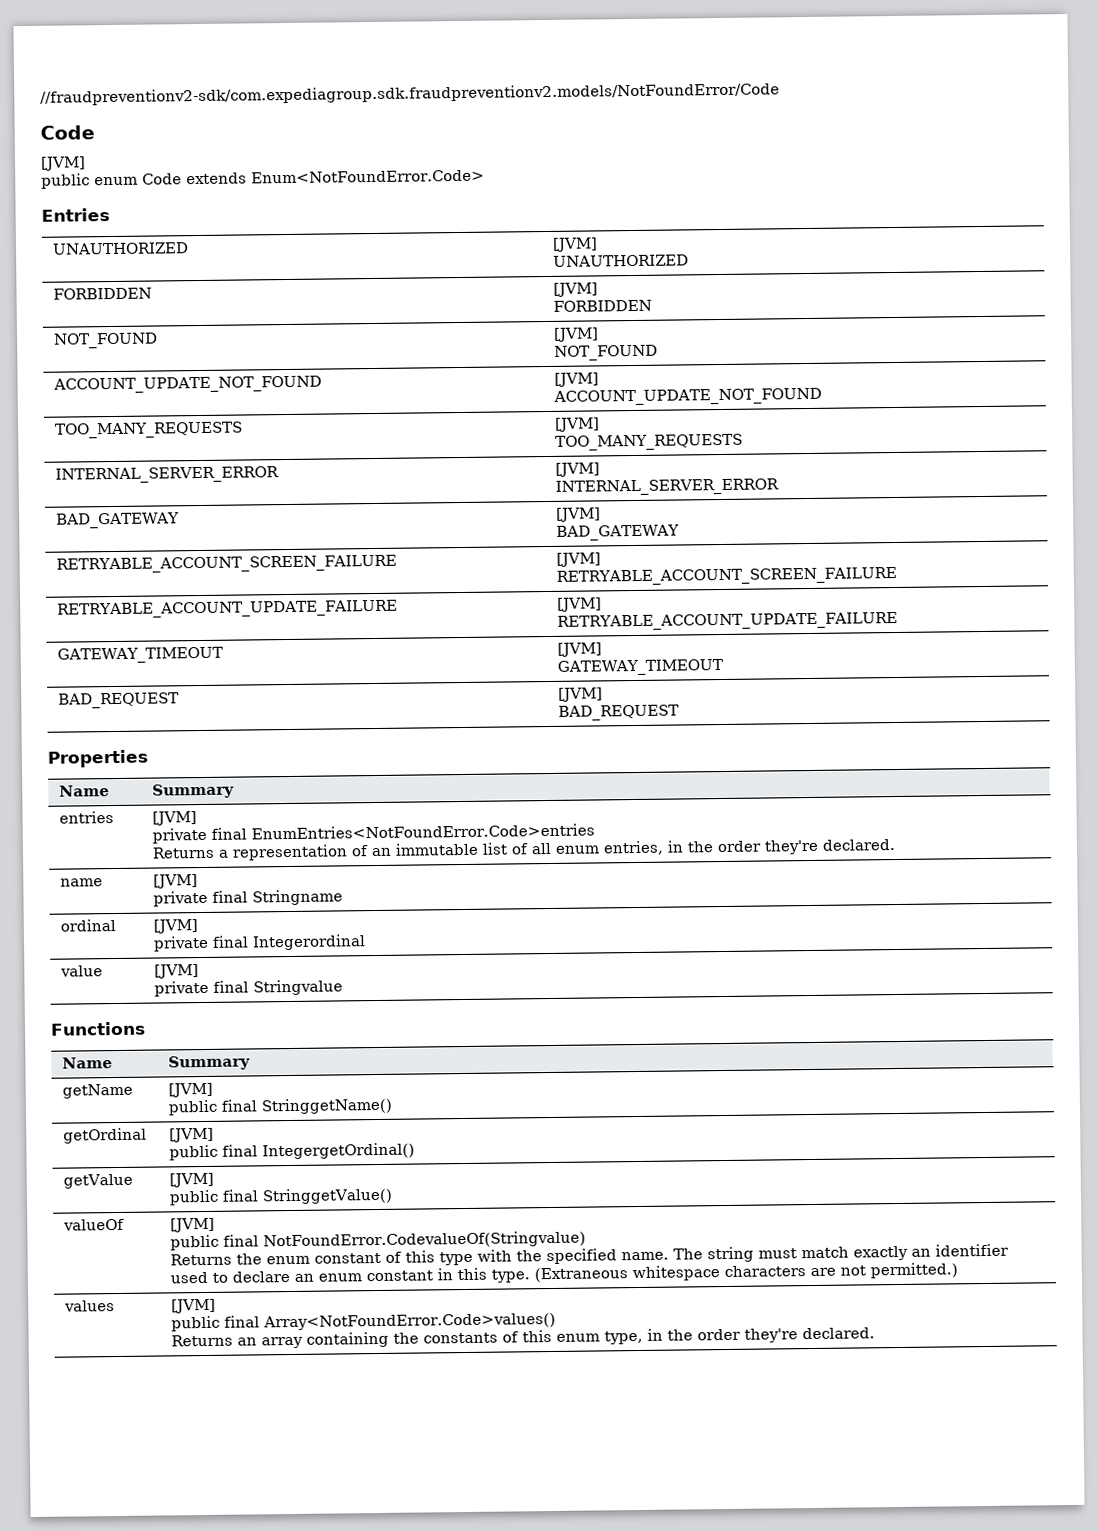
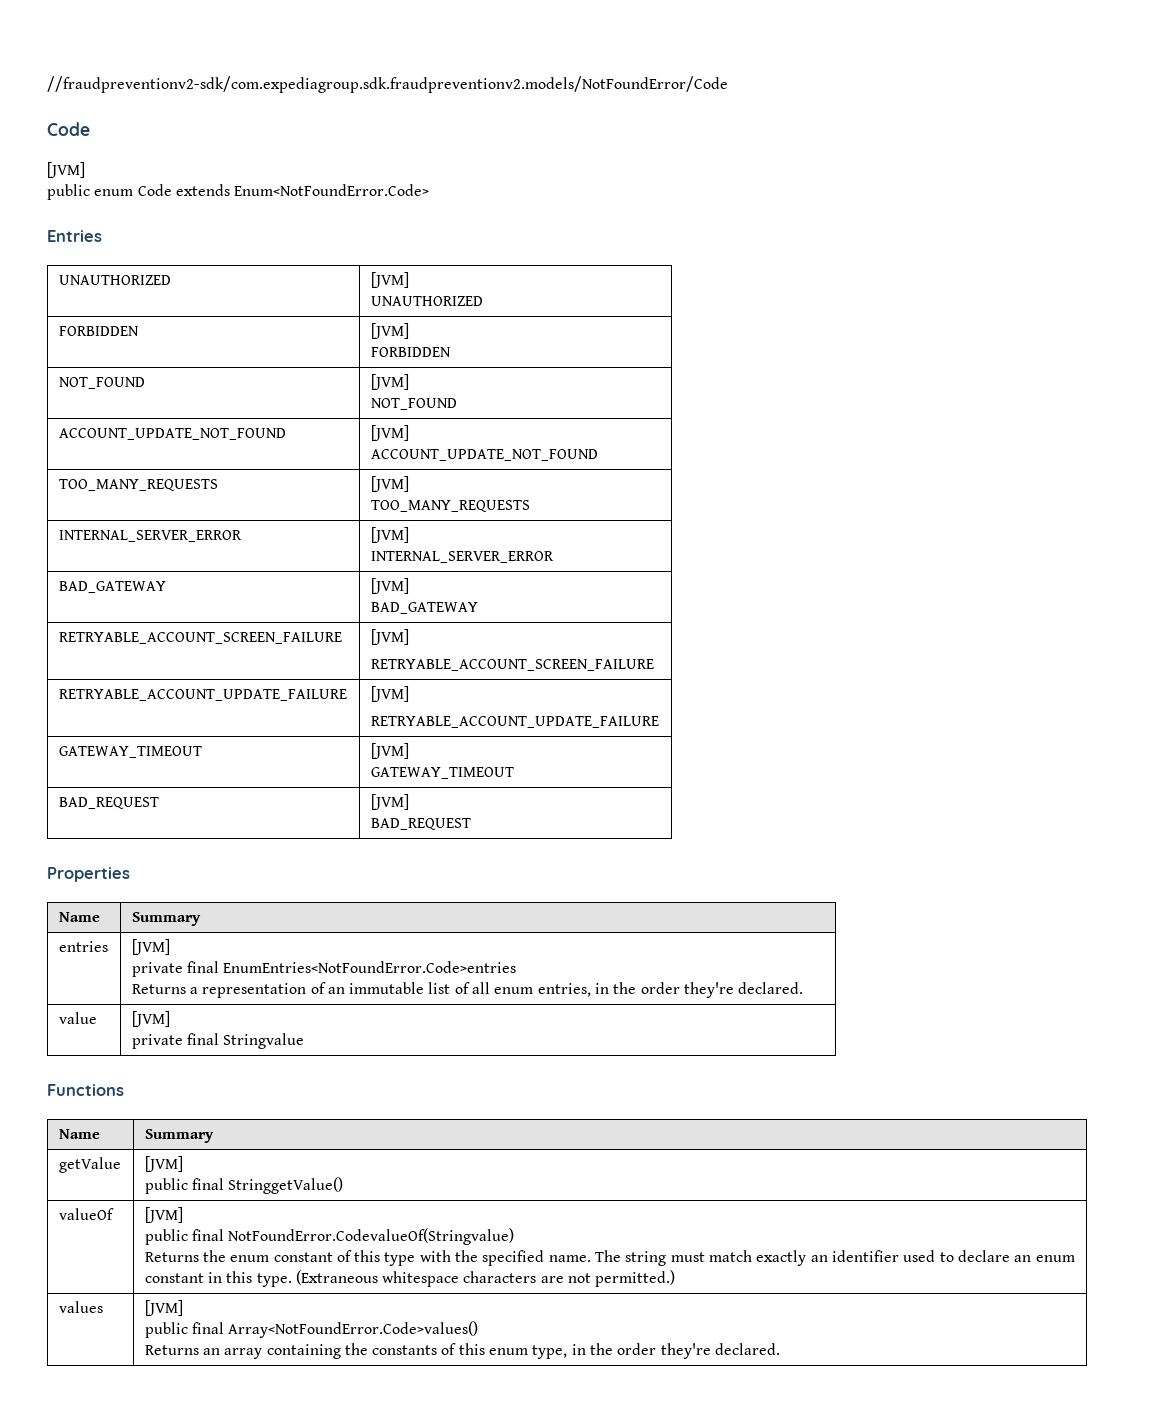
- name | [JVM]
- private final Stringname
- ordinal | [JVM]
- private final Integerordinal
- getName | [JVM]
- public final StringgetName()
- getOrdinal | [JVM]
- public final IntegergetOrdinal()

